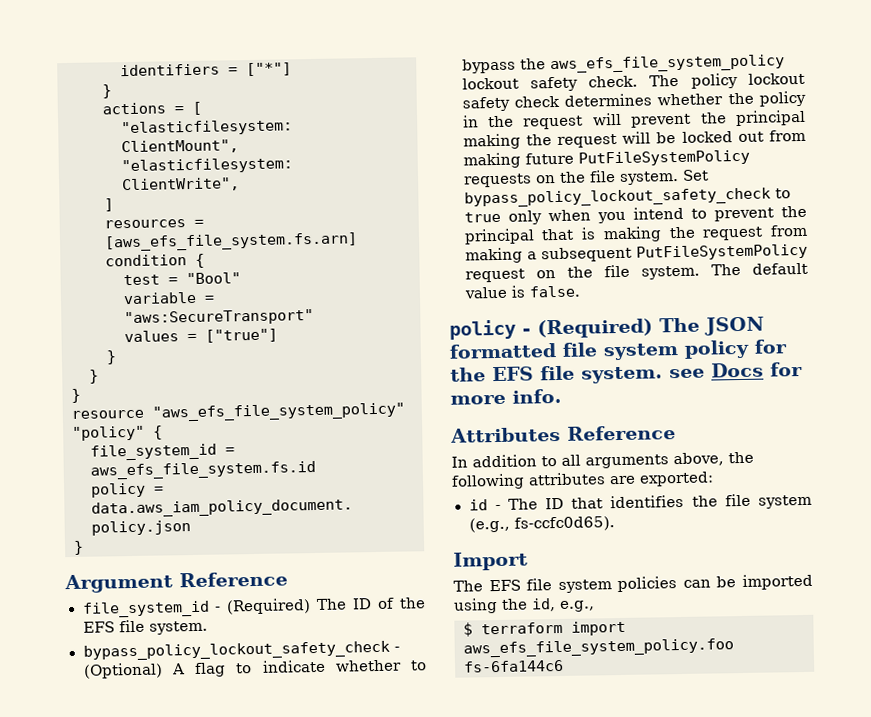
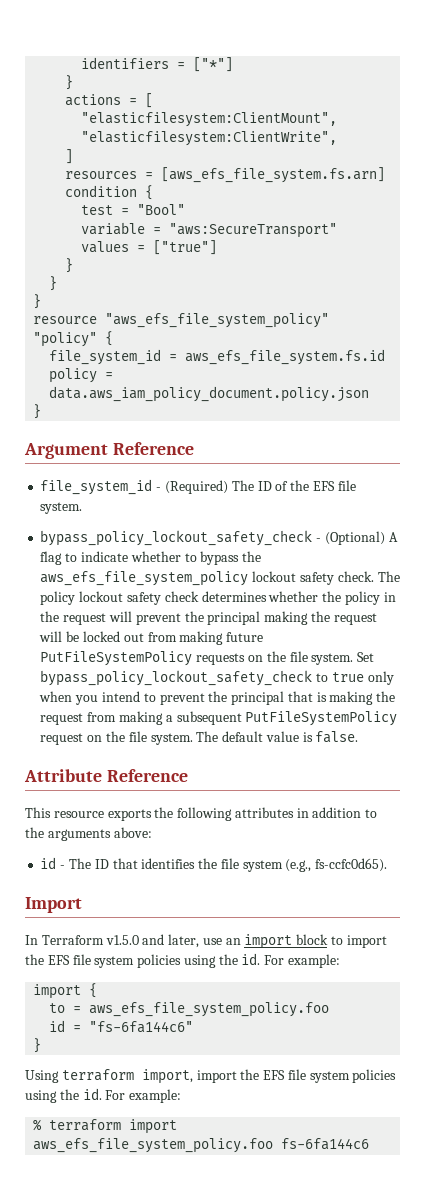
- policy - (Required) The JSON formatted file system policy for the EFS file system. see Docs for more info.
- Attributes Reference
- In addition to all arguments above, the following attributes are exported:
+ Attribute Reference
+ This resource exports the following attributes in addition to the arguments above:
- The EFS file system policies can be imported using the id, e.g.,
- $ terraform import aws_efs_file_system_policy.foo fs-6fa144c6
+ In Terraform v1.5.0 and later, use an import block to import the EFS file system policies using the id. For example:
+ import {
+ to = aws_efs_file_system_policy.foo
+ id = "fs-6fa144c6"
+ }
+ Using terraform import, import the EFS file system policies using the id. For example:
+ % terraform import aws_efs_file_system_policy.foo fs-6fa144c6

